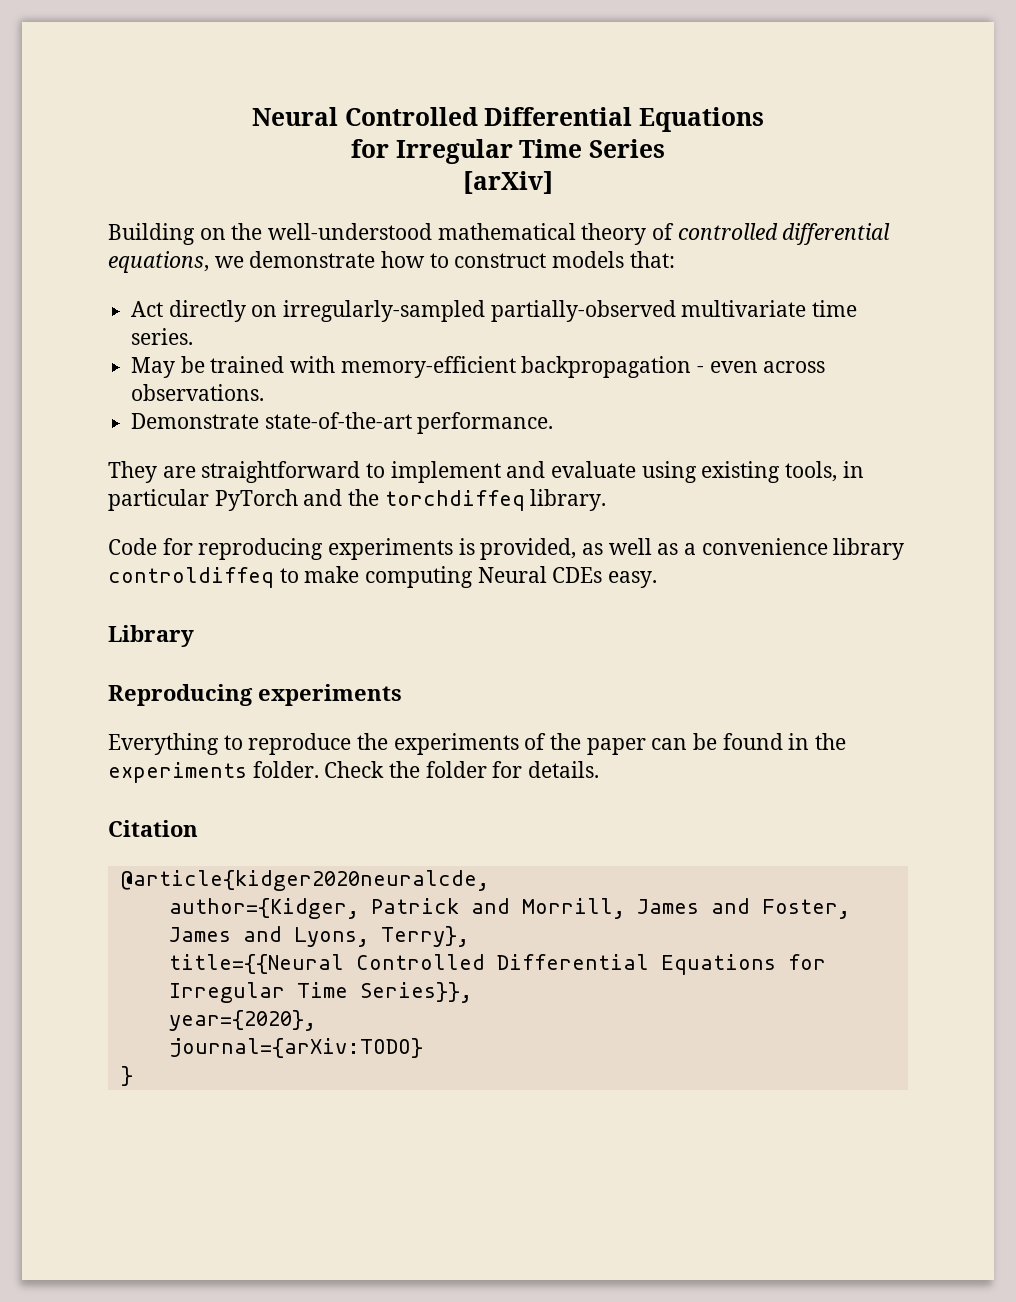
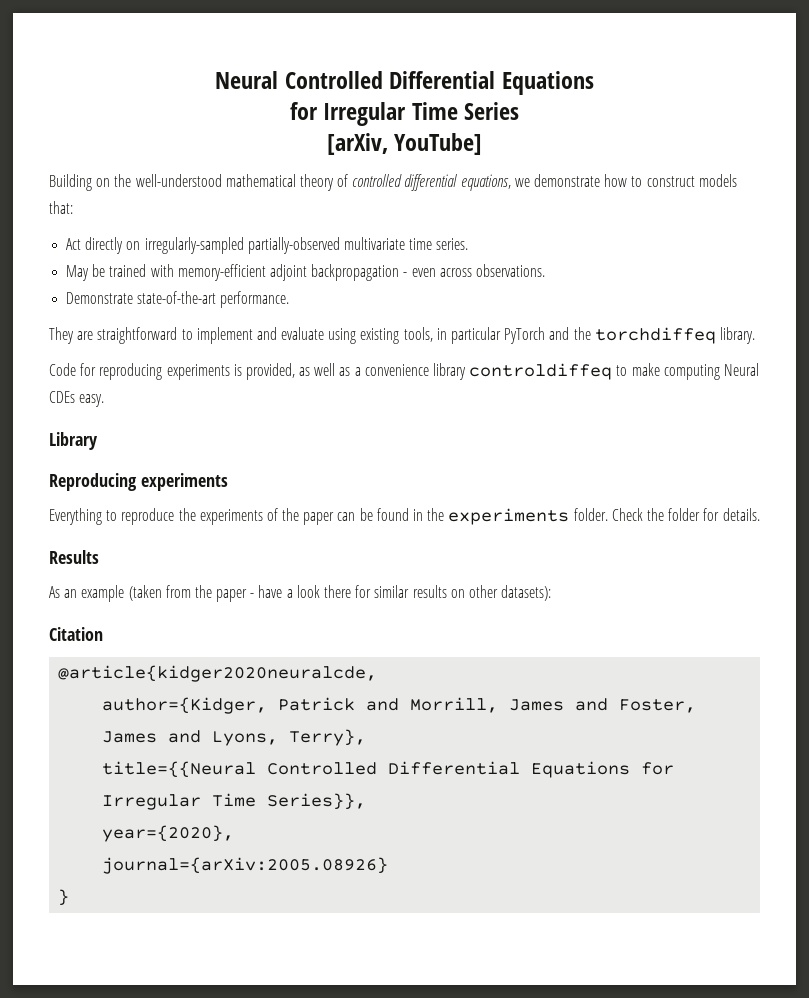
- [arXiv]
+ [arXiv, YouTube]
- May be trained with memory-efficient backpropagation - even across observations.
+ May be trained with memory-efficient adjoint backpropagation - even across observations.
+ Results
+ As an example (taken from the paper - have a look there for similar results on other datasets):
- journal={arXiv:TODO}
+ journal={arXiv:2005.08926}

